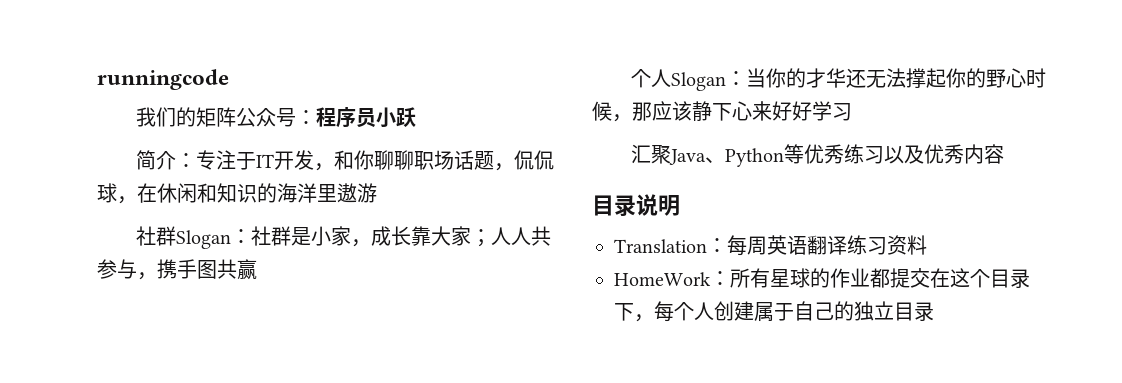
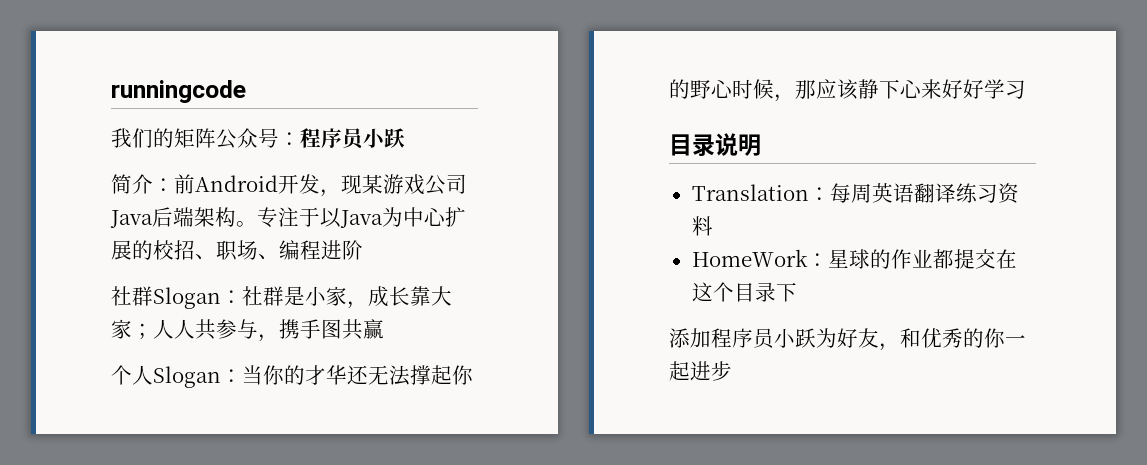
- 简介：专注于IT开发，和你聊聊职场话题，侃侃球，在休闲和知识的海洋里遨游
+ 简介：前Android开发，现某游戏公司Java后端架构。专注于以Java为中心扩展的校招、职场、编程进阶
- 汇聚Java、Python等优秀练习以及优秀内容
- HomeWork：所有星球的作业都提交在这个目录下，每个人创建属于自己的独立目录
+ HomeWork：星球的作业都提交在这个目录下
+ 添加程序员小跃为好友，和优秀的你一起进步

